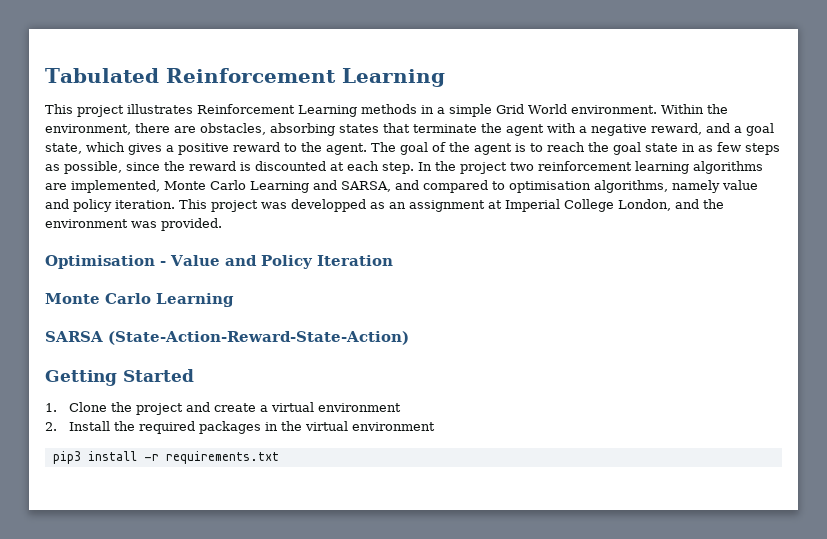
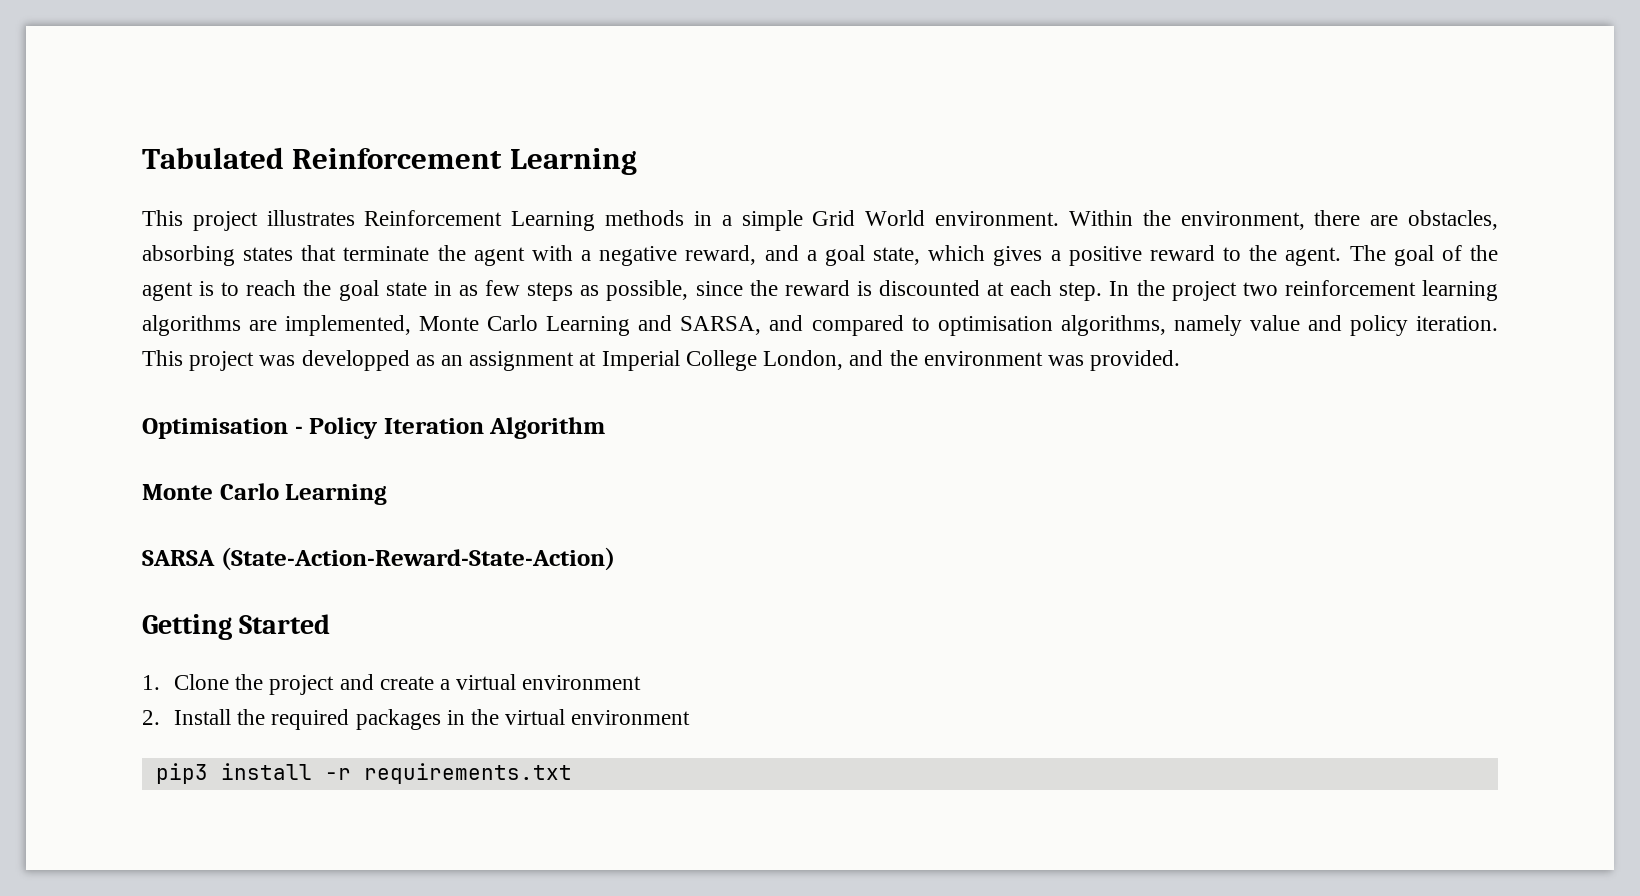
- Optimisation - Value and Policy Iteration
+ Optimisation - Policy Iteration Algorithm

